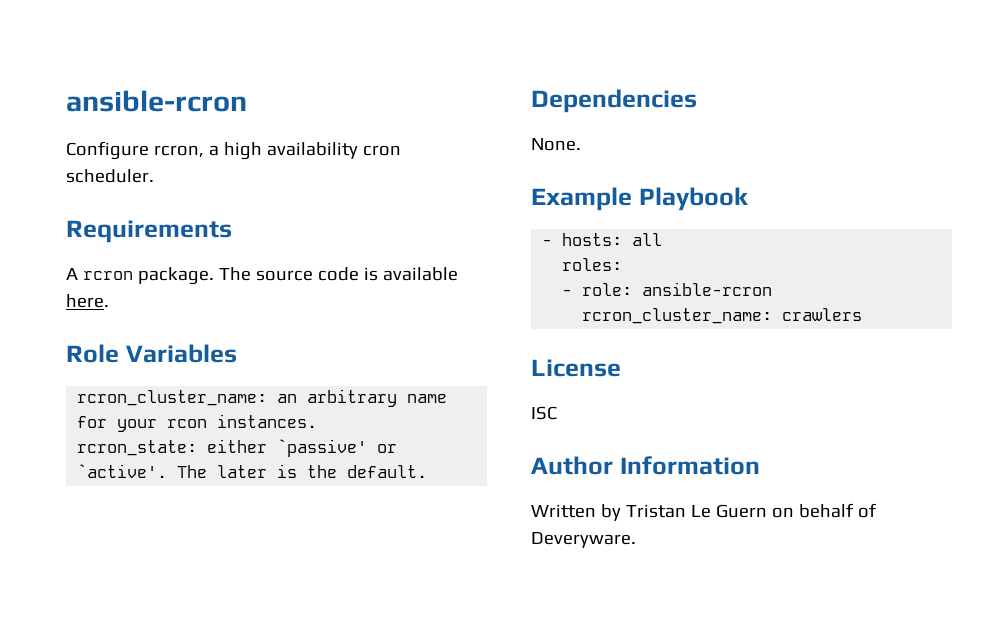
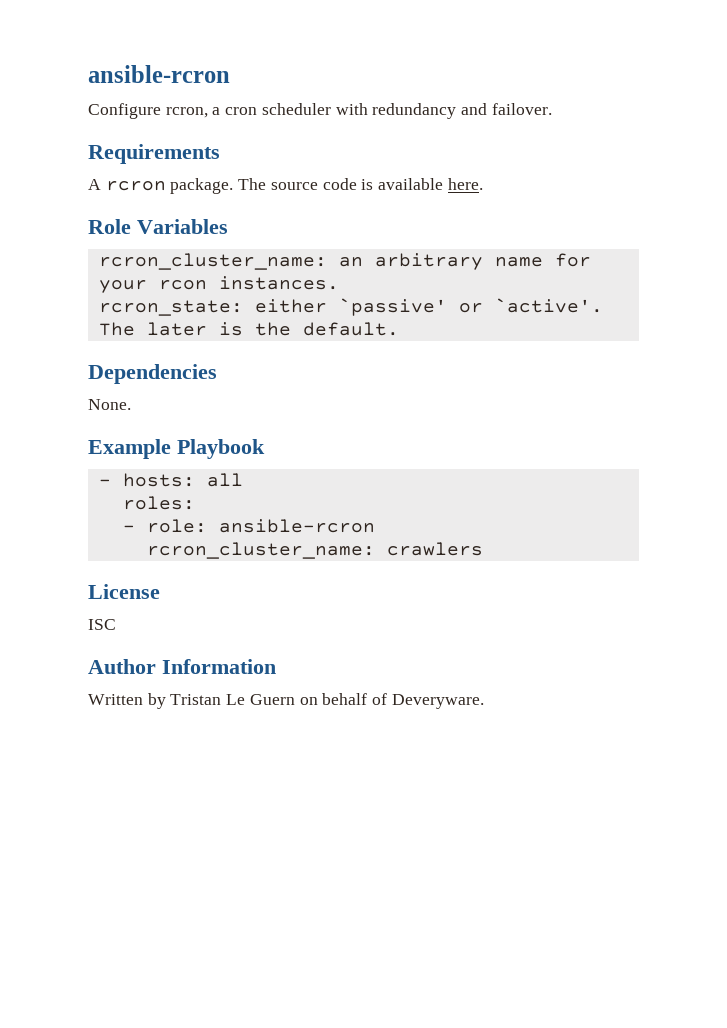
- Configure rcron, a high availability cron scheduler.
+ Configure rcron, a cron scheduler with redundancy and failover.

